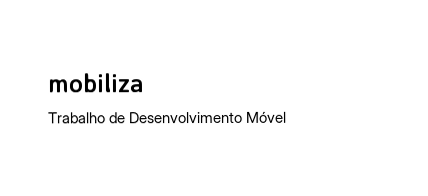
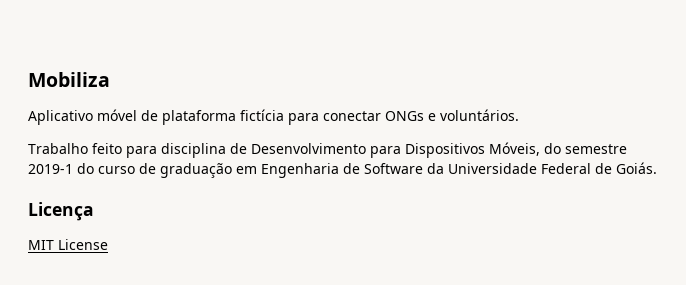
- mobiliza
- Trabalho de Desenvolvimento Móvel
+ Mobiliza
+ Aplicativo móvel de plataforma fictícia para conectar ONGs e voluntários.
+ Trabalho feito para disciplina de Desenvolvimento para Dispositivos Móveis, do semestre 2019-1 do curso de graduação em Engenharia de Software da Universidade Federal de Goiás.
+ Licença
+ MIT License

